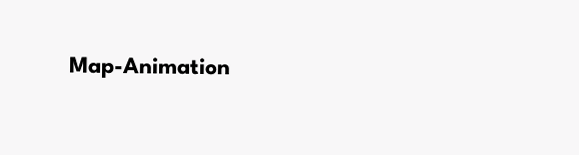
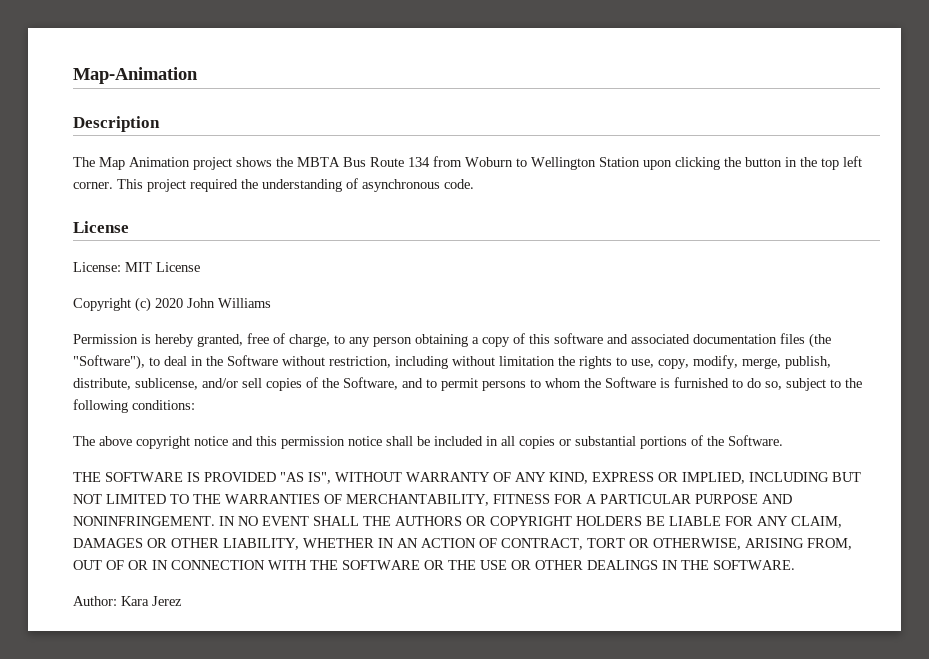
+ Description
+ The Map Animation project shows the MBTA Bus Route 134 from Woburn to Wellington Station upon clicking the button in the top left corner. This project required the understanding of asynchronous code.
+ License
+ License: MIT License
+ Copyright (c) 2020 John Williams
+ Permission is hereby granted, free of charge, to any person obtaining a copy of this software and associated documentation files (the "Software"), to deal in the Software without restriction, including without limitation the rights to use, copy, modify, merge, publish, distribute, sublicense, and/or sell copies of the Software, and to permit persons to whom the Software is furnished to do so, subject to the following conditions:
+ The above copyright notice and this permission notice shall be included in all copies or substantial portions of the Software.
+ THE SOFTWARE IS PROVIDED "AS IS", WITHOUT WARRANTY OF ANY KIND, EXPRESS OR IMPLIED, INCLUDING BUT NOT LIMITED TO THE WARRANTIES OF MERCHANTABILITY, FITNESS FOR A PARTICULAR PURPOSE AND NONINFRINGEMENT. IN NO EVENT SHALL THE AUTHORS OR COPYRIGHT HOLDERS BE LIABLE FOR ANY CLAIM, DAMAGES OR OTHER LIABILITY, WHETHER IN AN ACTION OF CONTRACT, TORT OR OTHERWISE, ARISING FROM, OUT OF OR IN CONNECTION WITH THE SOFTWARE OR THE USE OR OTHER DEALINGS IN THE SOFTWARE.
+ Author: Kara Jerez

